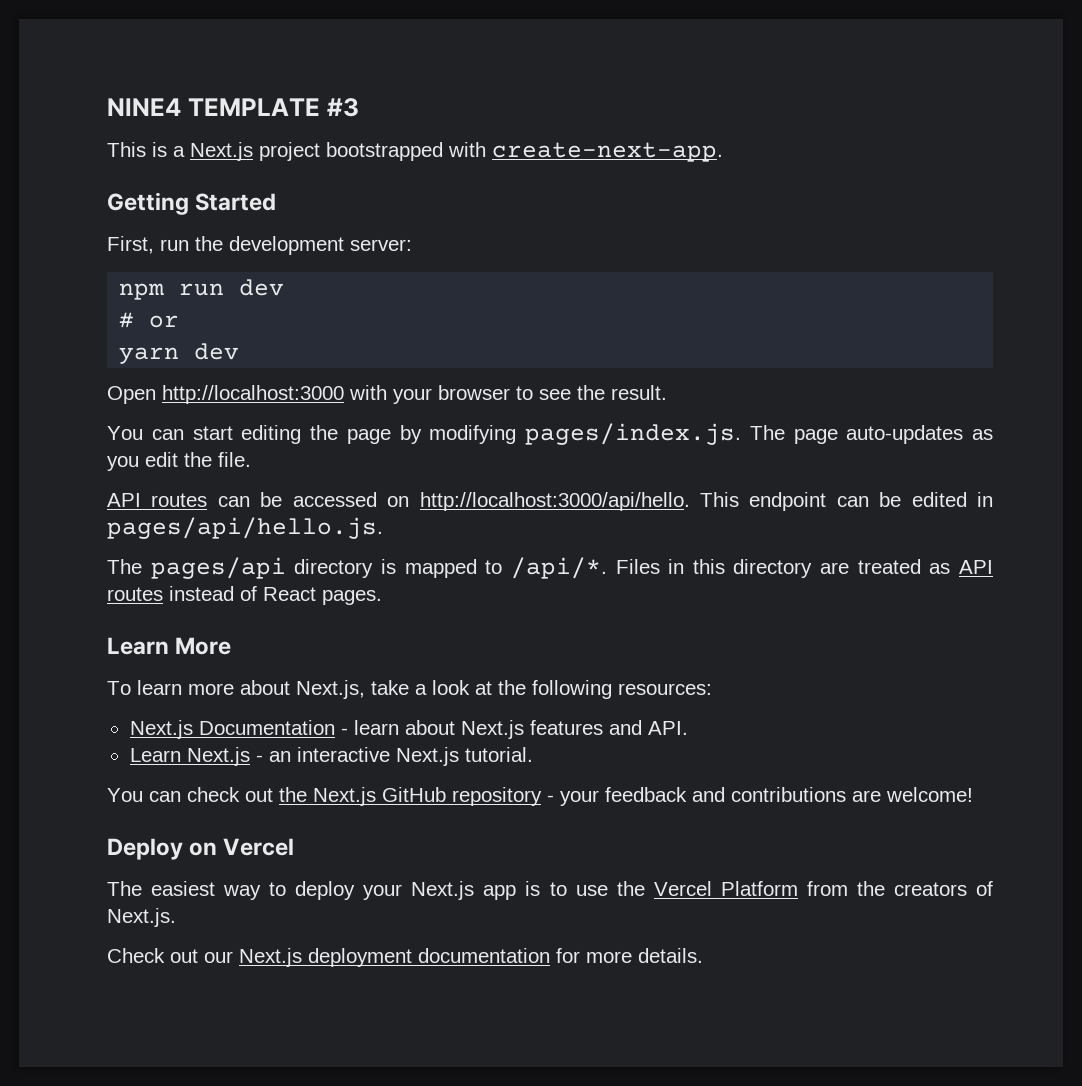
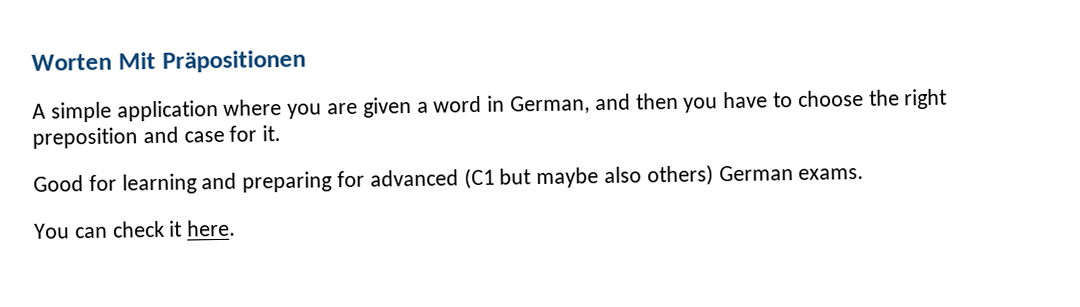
- NINE4 TEMPLATE #3
- This is a Next.js project bootstrapped with create-next-app.
- Getting Started
- First, run the development server:
- npm run dev
- # or
- yarn dev
- Open http://localhost:3000 with your browser to see the result.
- You can start editing the page by modifying pages/index.js. The page auto-updates as you edit the file.
- API routes can be accessed on http://localhost:3000/api/hello. This endpoint can be edited in pages/api/hello.js.
- The pages/api directory is mapped to /api/*. Files in this directory are treated as API routes instead of React pages.
- Learn More
- To learn more about Next.js, take a look at the following resources:
- Next.js Documentation - learn about Next.js features and API.
- Learn Next.js - an interactive Next.js tutorial.
- You can check out the Next.js GitHub repository - your feedback and contributions are welcome!
- Deploy on Vercel
- The easiest way to deploy your Next.js app is to use the Vercel Platform from the creators of Next.js.
- Check out our Next.js deployment documentation for more details.
+ Worten Mit Präpositionen
+ A simple application where you are given a word in German, and then you have to choose the right preposition and case for it.
+ Good for learning and preparing for advanced (C1 but maybe also others) German exams.
+ You can check it here.

